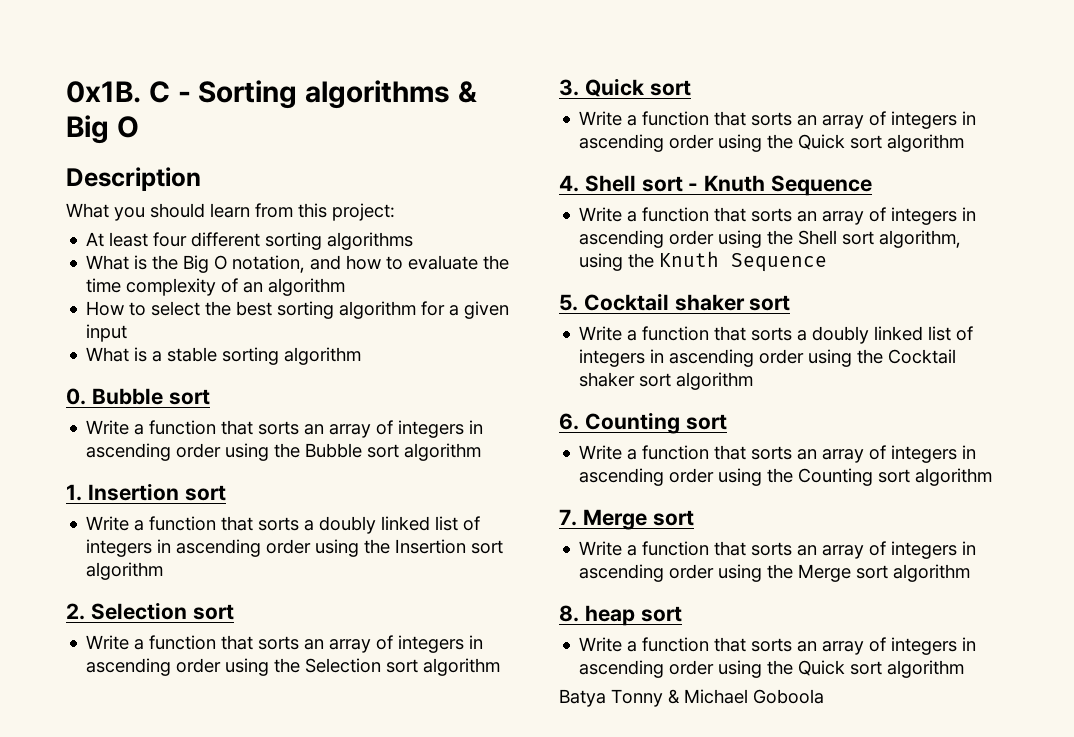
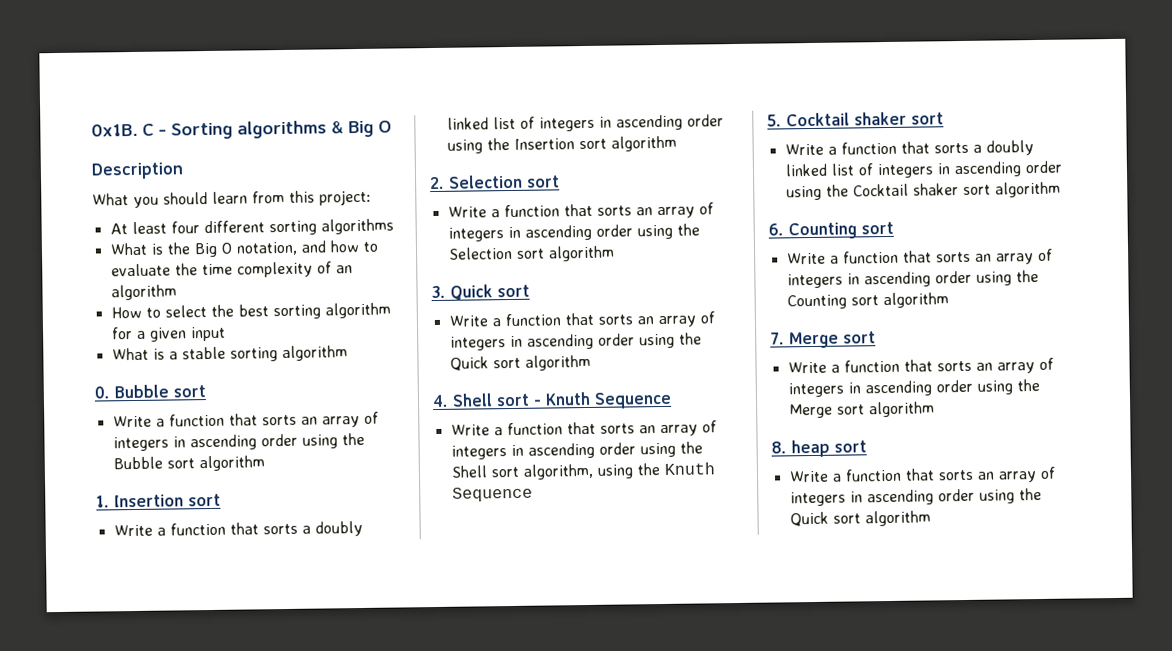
- Batya Tonny & Michael Goboola

